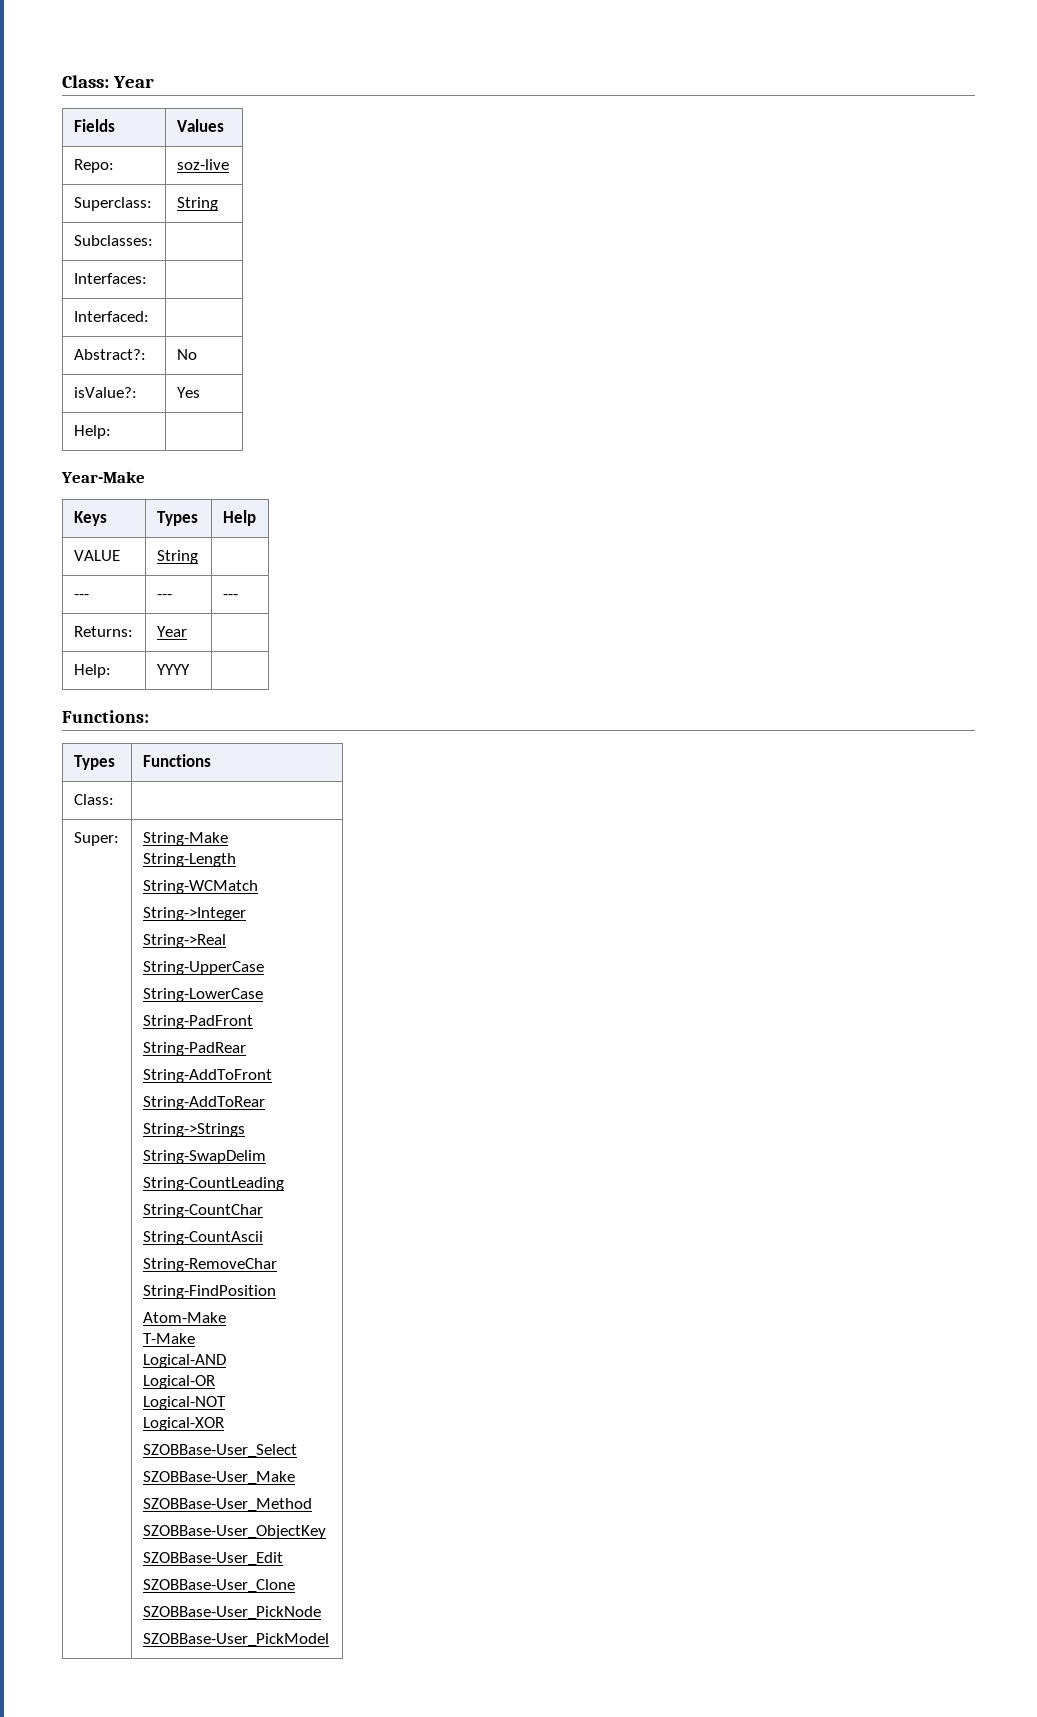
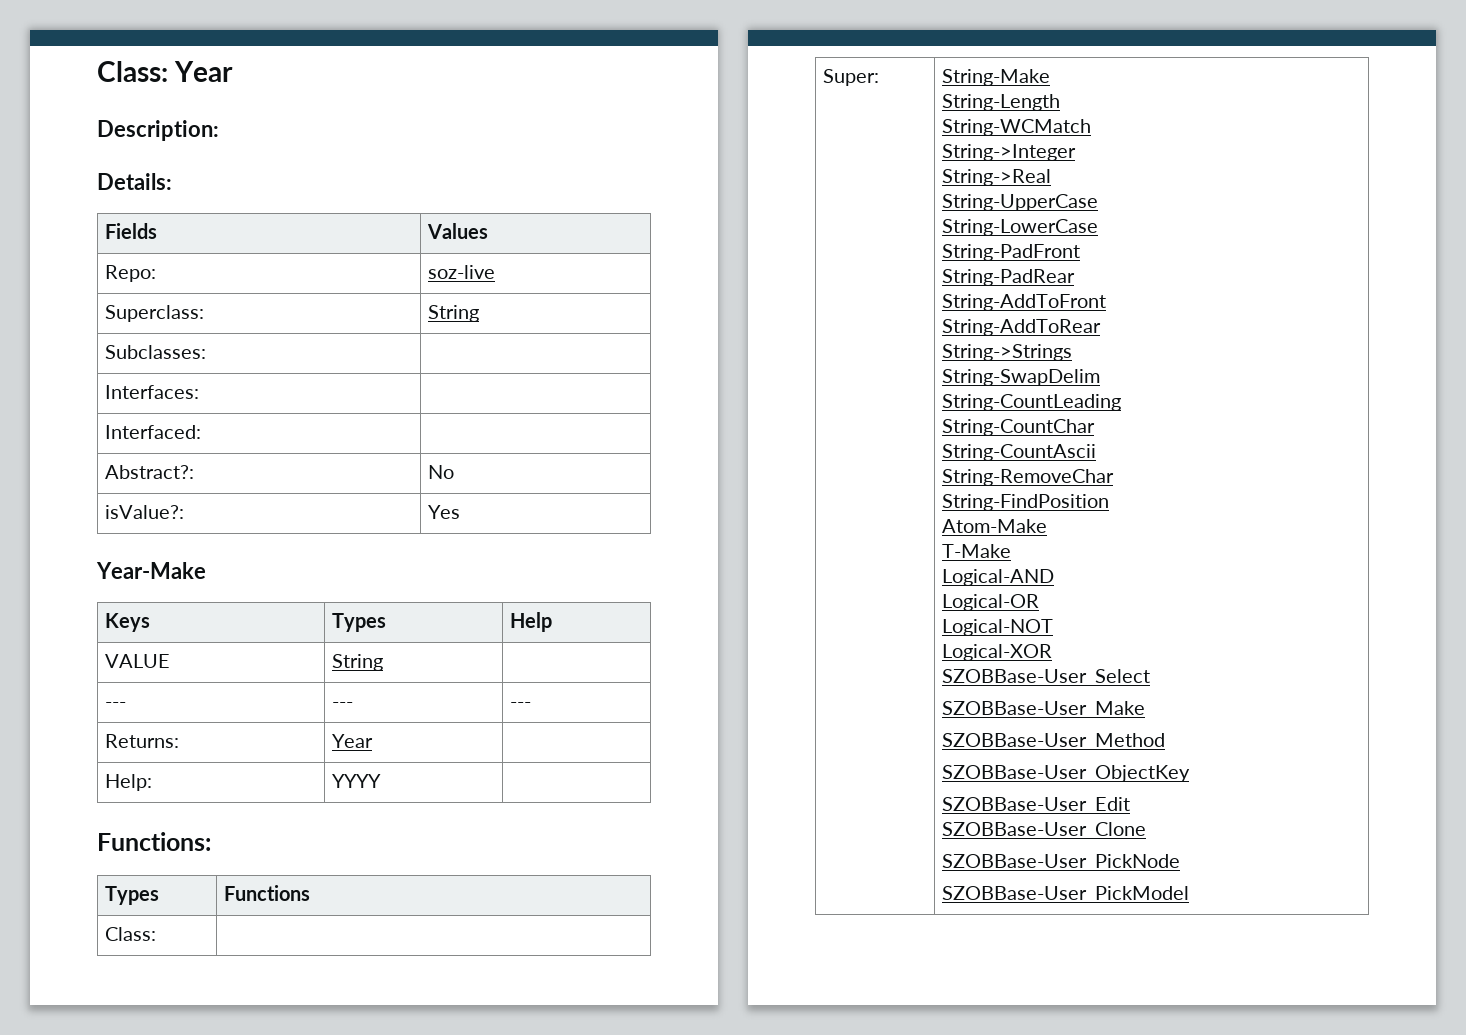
+ Description:
+ Details:
  isValue?: | Yes
- Help: |

